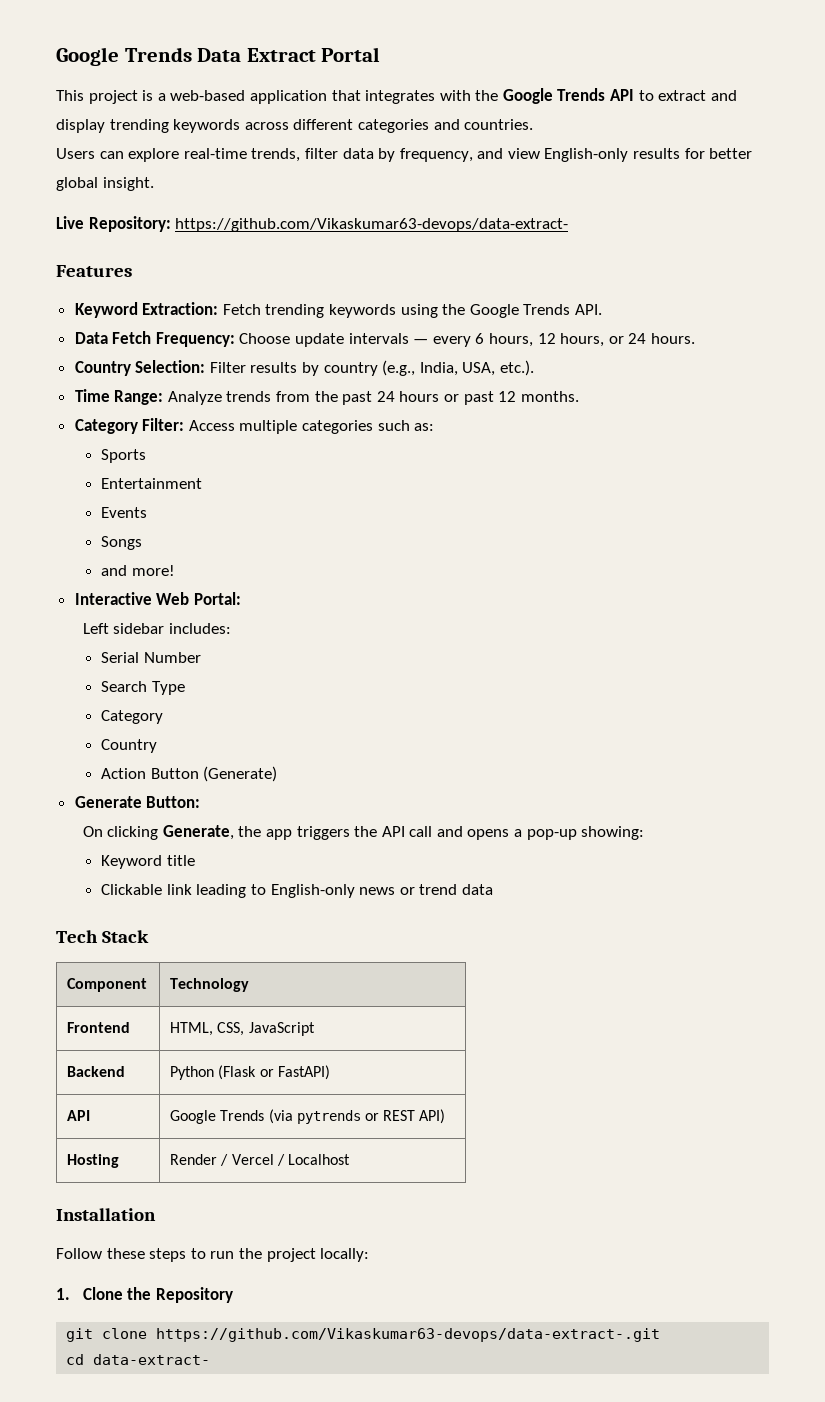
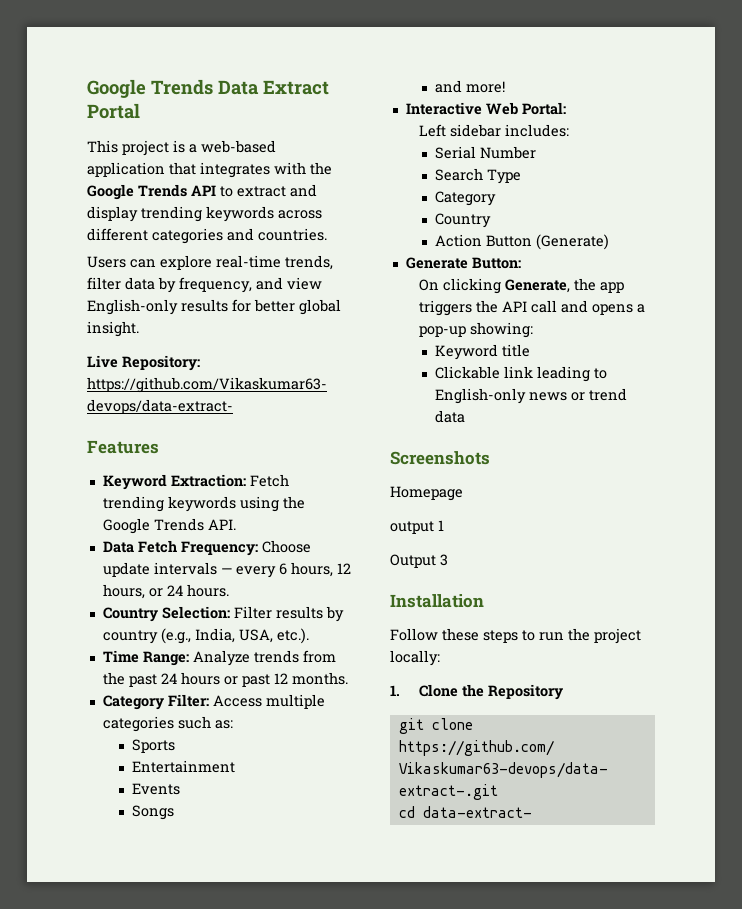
- Tech Stack
- Component | Technology
- Frontend | HTML, CSS, JavaScript
- Backend | Python (Flask or FastAPI)
- API | Google Trends (via pytrends or REST API)
- Hosting | Render / Vercel / Localhost
+ Screenshots
+ Homepage
+ output 1
+ Output 3

